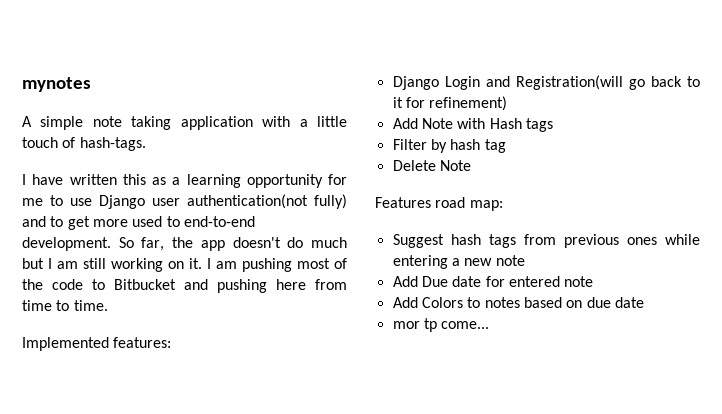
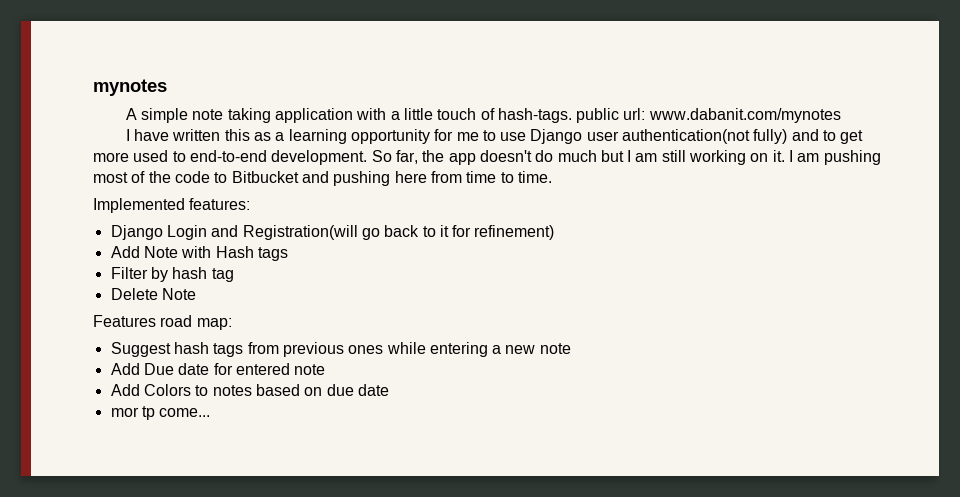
- A simple note taking application with a little touch of hash-tags.
+ A simple note taking application with a little touch of hash-tags. public url: www.dabanit.com/mynotes

